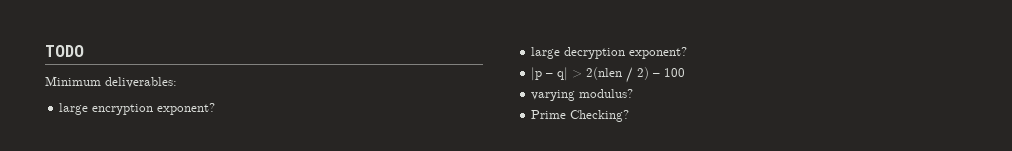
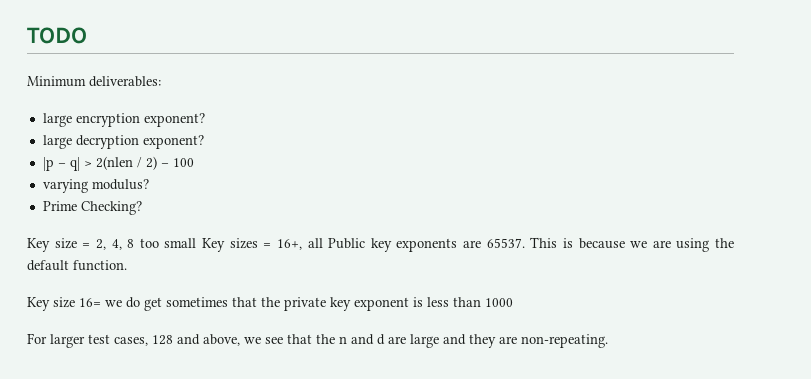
+ Key size = 2, 4, 8 too small Key sizes = 16+, all Public key exponents are 65537. This is because we are using the default function.
+ Key size 16= we do get sometimes that the private key exponent is less than 1000
+ For larger test cases, 128 and above, we see that the n and d are large and they are non-repeating.

